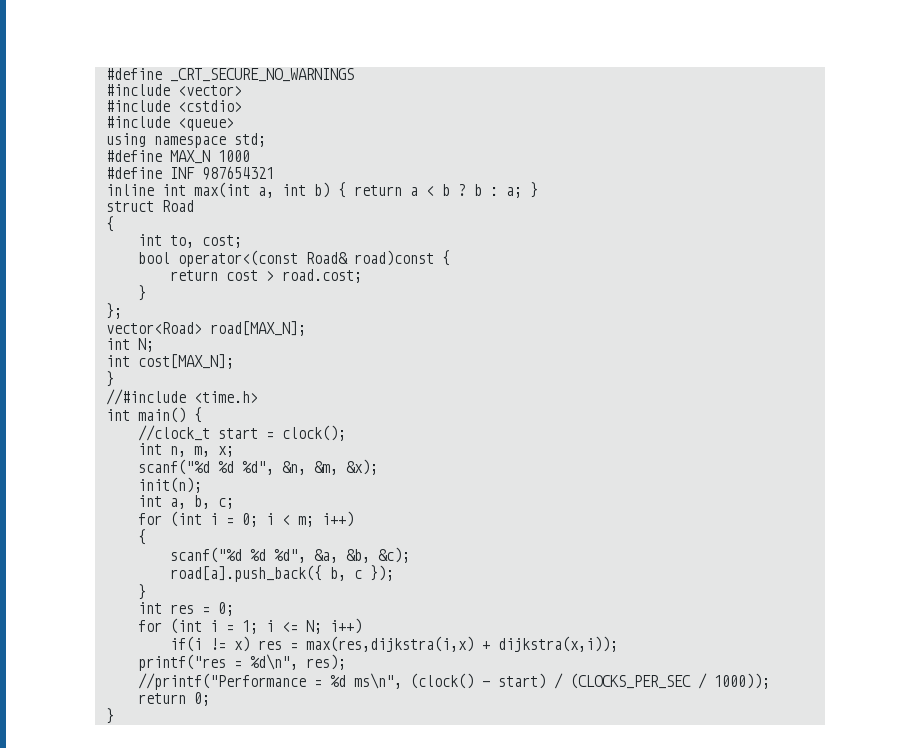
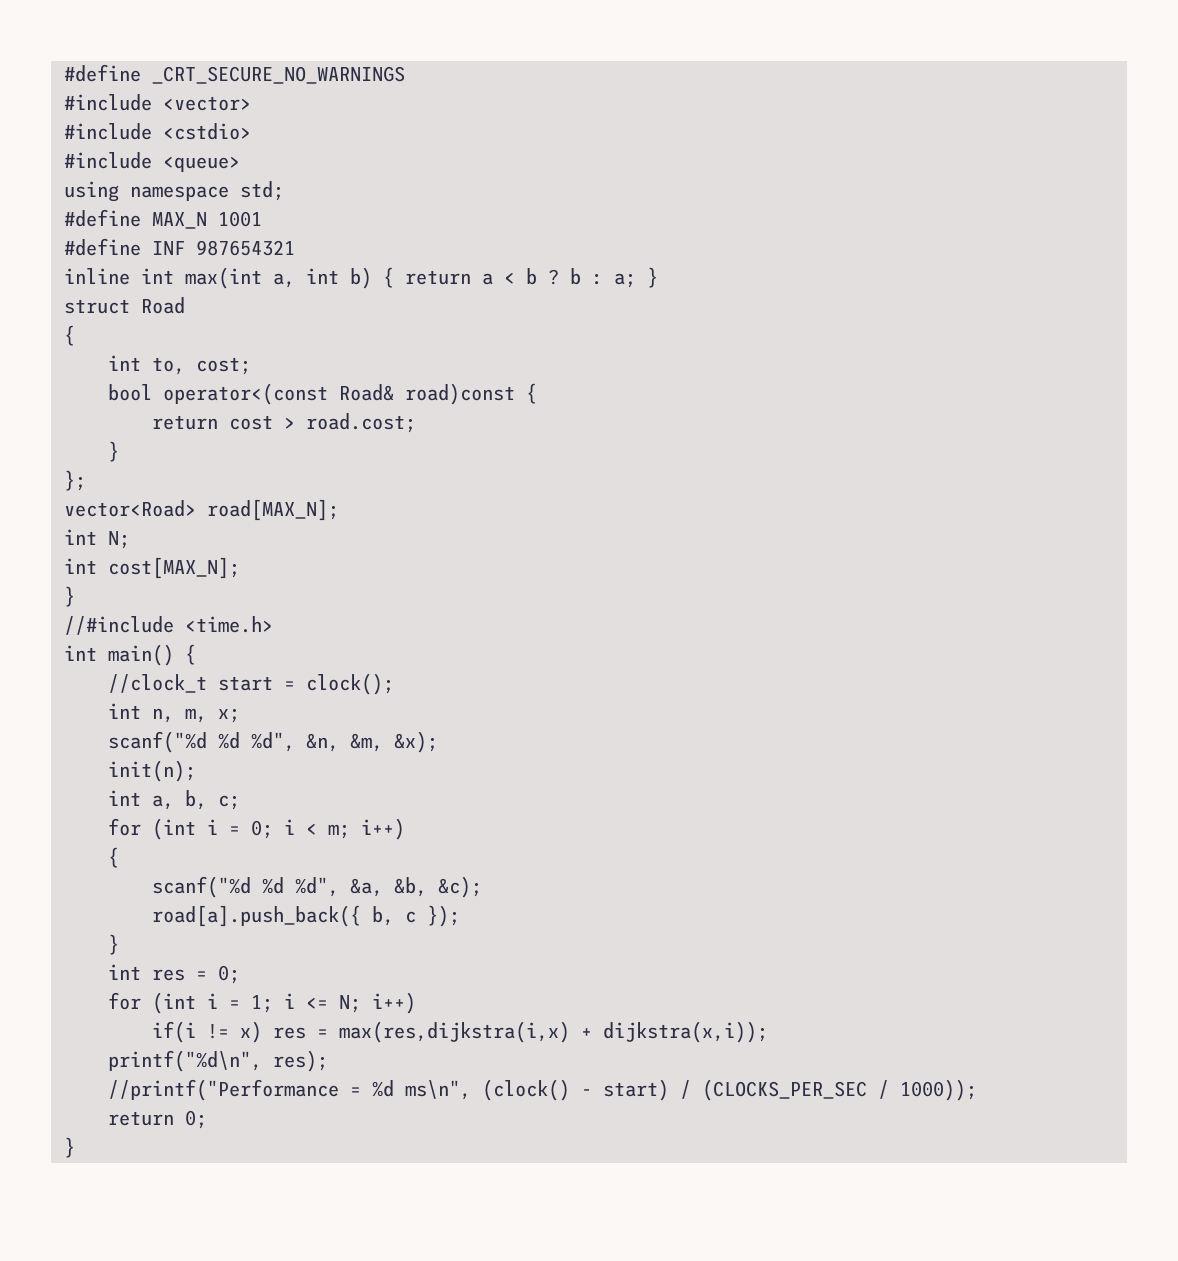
- #define MAX_N 1000
+ #define MAX_N 1001
- printf("res = %d\n", res);
+ printf("%d\n", res);

